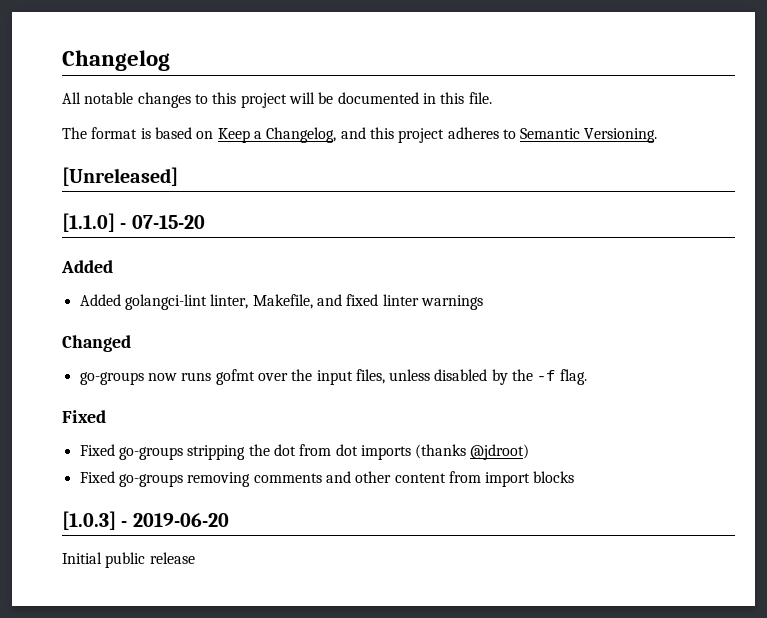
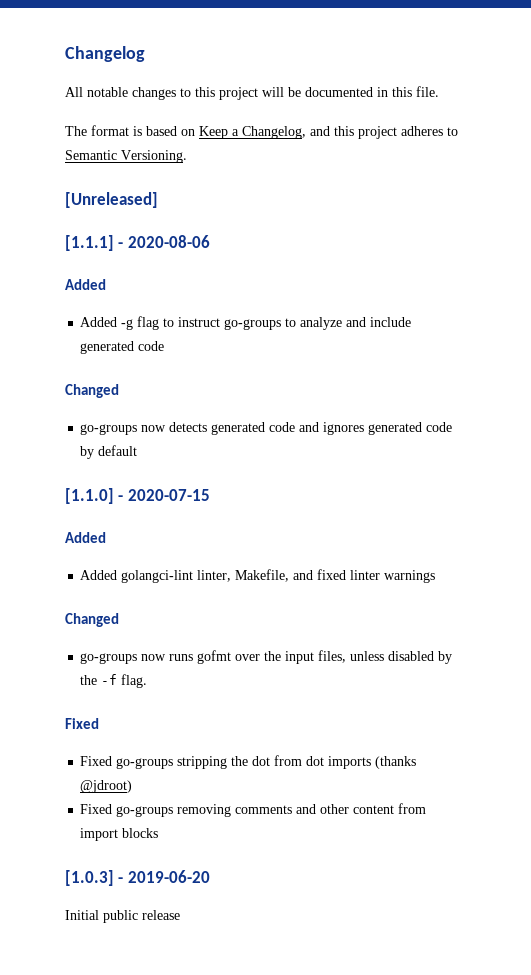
+ [1.1.1] - 2020-08-06
+ Added
+ Added -g flag to instruct go-groups to analyze and include generated code
+ Changed
+ go-groups now detects generated code and ignores generated code by default
- [1.1.0] - 07-15-20
+ [1.1.0] - 2020-07-15

